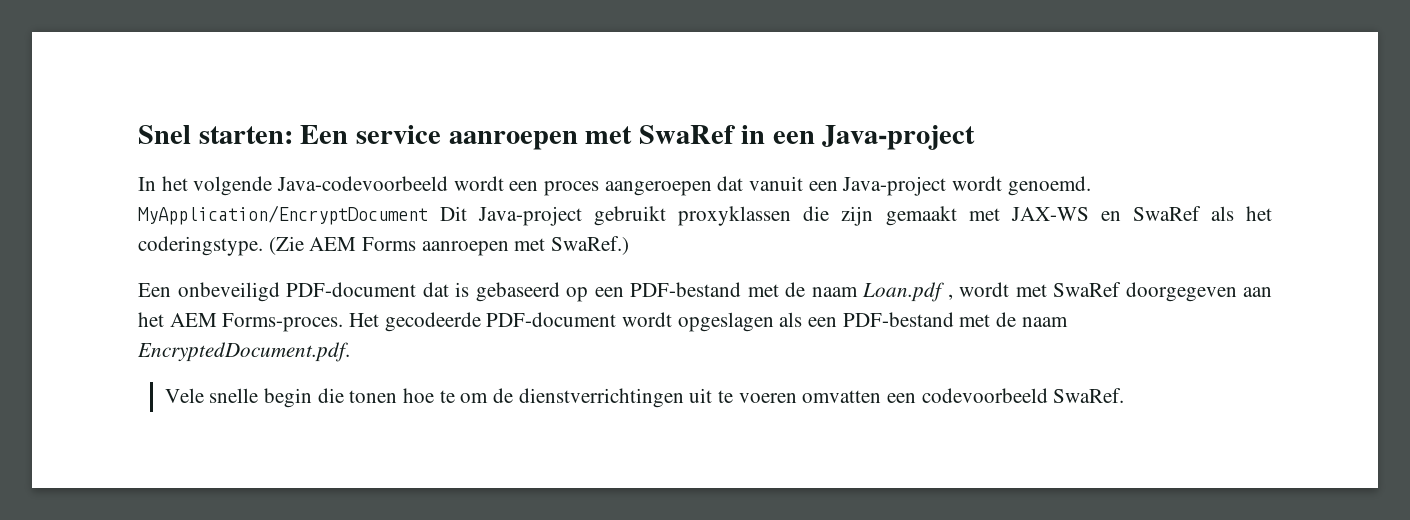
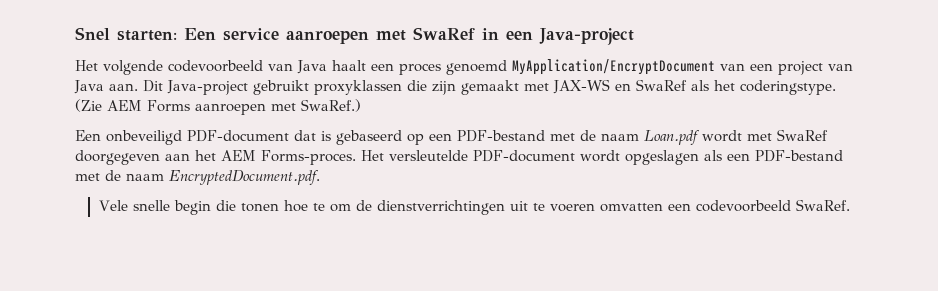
- In het volgende Java-codevoorbeeld wordt een proces aangeroepen dat vanuit een Java-project wordt genoemd. MyApplication/EncryptDocument Dit Java-project gebruikt proxyklassen die zijn gemaakt met JAX-WS en SwaRef als het coderingstype.
+ Het volgende codevoorbeeld van Java haalt een proces genoemd MyApplication/EncryptDocument van een project van Java aan. Dit Java-project gebruikt proxyklassen die zijn gemaakt met JAX-WS en SwaRef als het coderingstype.
- Een onbeveiligd PDF-document dat is gebaseerd op een PDF-bestand met de naam Loan.pdf , wordt met SwaRef doorgegeven aan het AEM Forms-proces.
+ Een onbeveiligd PDF-document dat is gebaseerd op een PDF-bestand met de naam Loan.pdf wordt met SwaRef doorgegeven aan het AEM Forms-proces.
- Het gecodeerde PDF-document wordt opgeslagen als een PDF-bestand met de naam EncryptedDocument.pdf.
+ Het versleutelde PDF-document wordt opgeslagen als een PDF-bestand met de naam EncryptedDocument.pdf.

